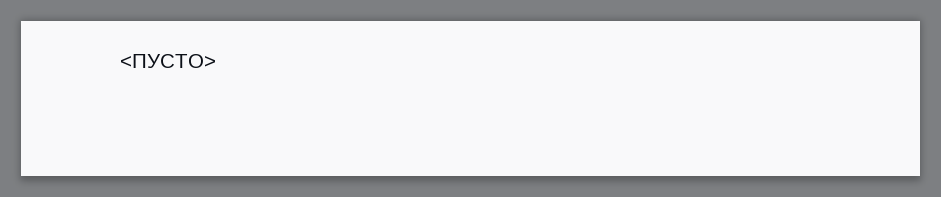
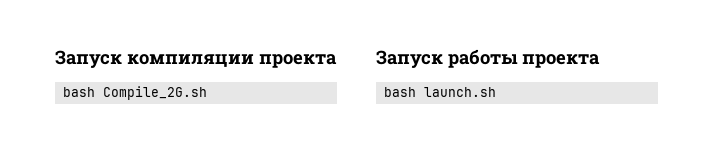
- <ПУСТО>
+ Запуск компиляции проекта
+ bash Compile_2G.sh
+ Запуск работы проекта
+ bash launch.sh

